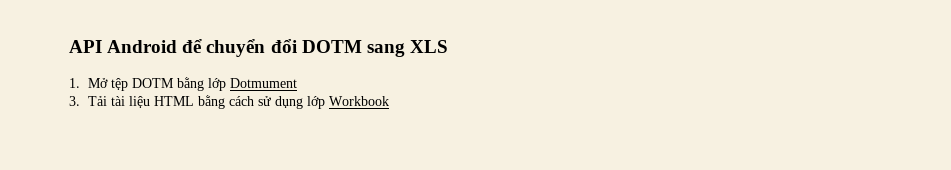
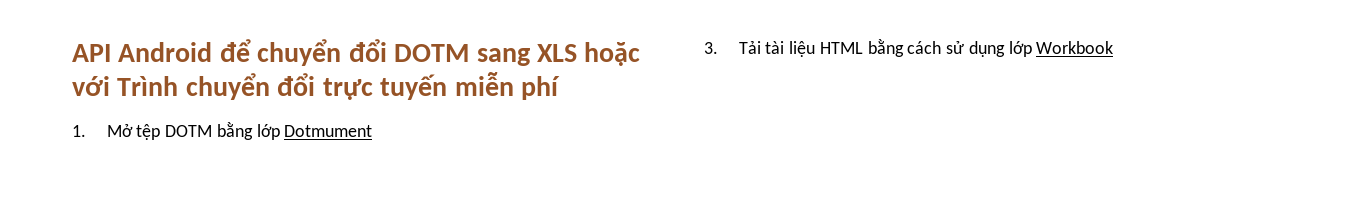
- API Android để chuyển đổi DOTM sang XLS
+ API Android để chuyển đổi DOTM sang XLS hoặc với Trình chuyển đổi trực tuyến miễn phí

